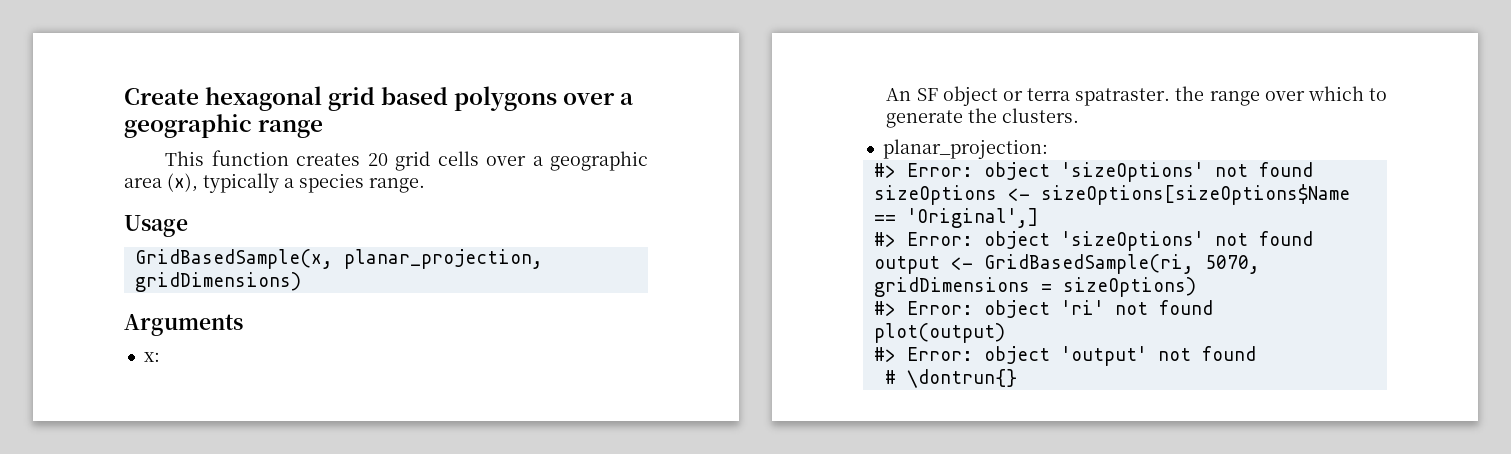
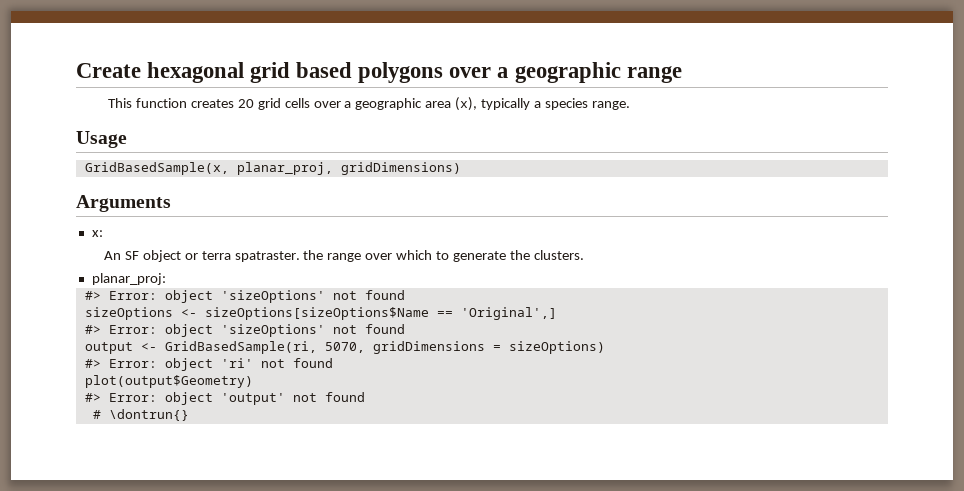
- GridBasedSample(x, planar_projection, gridDimensions)
+ GridBasedSample(x, planar_proj, gridDimensions)
- planar_projection:
+ planar_proj:
- plot(output)
+ plot(output$Geometry)

